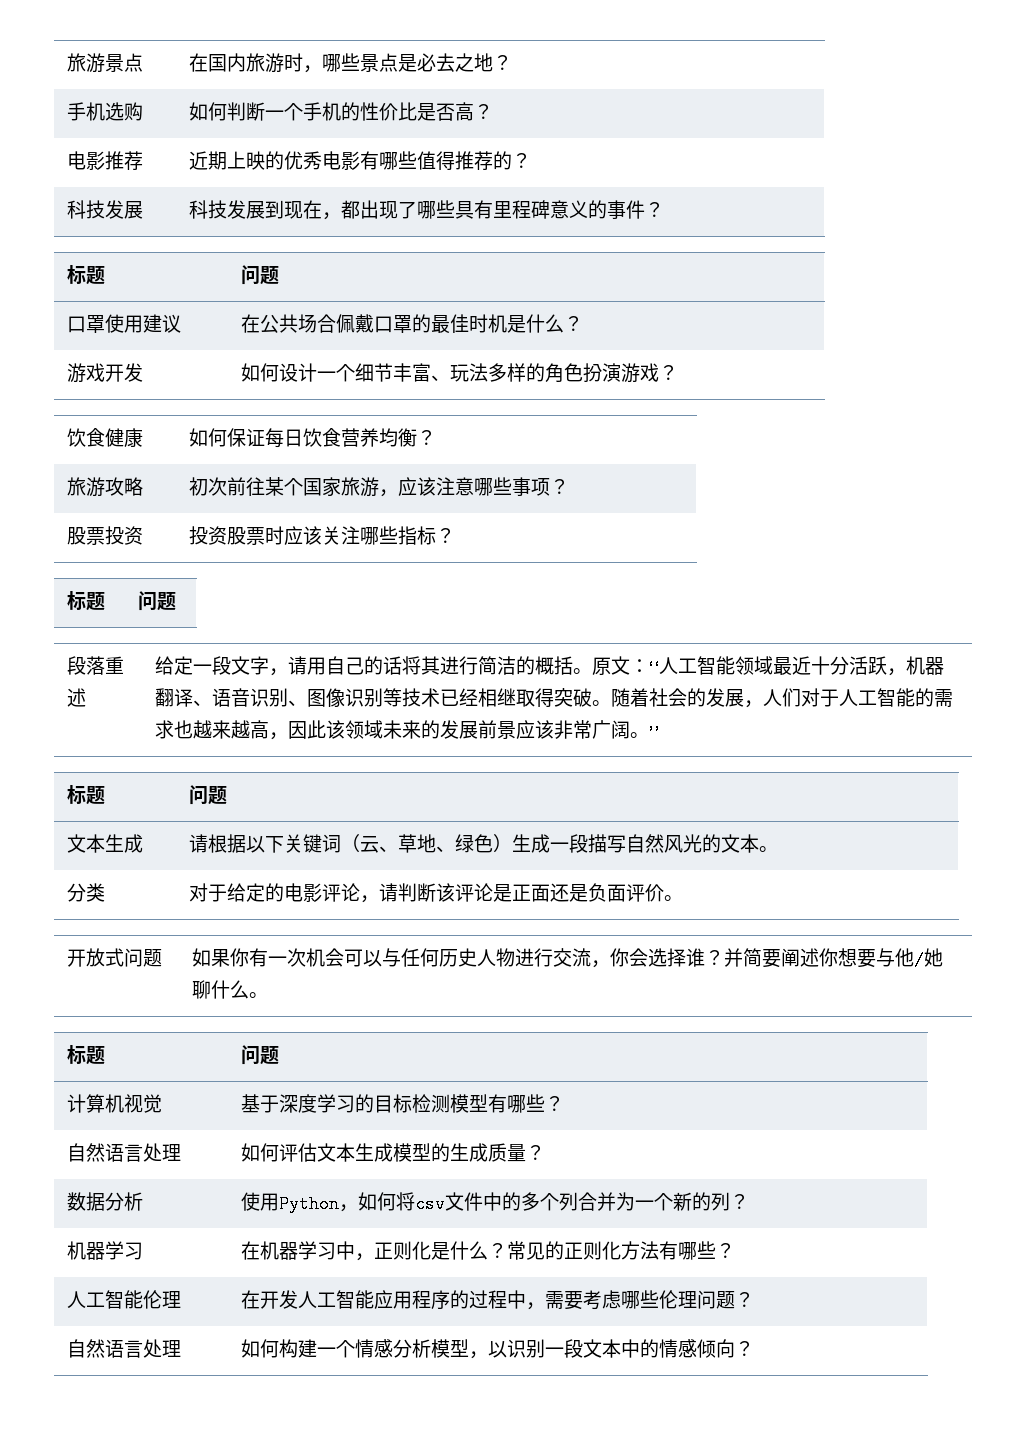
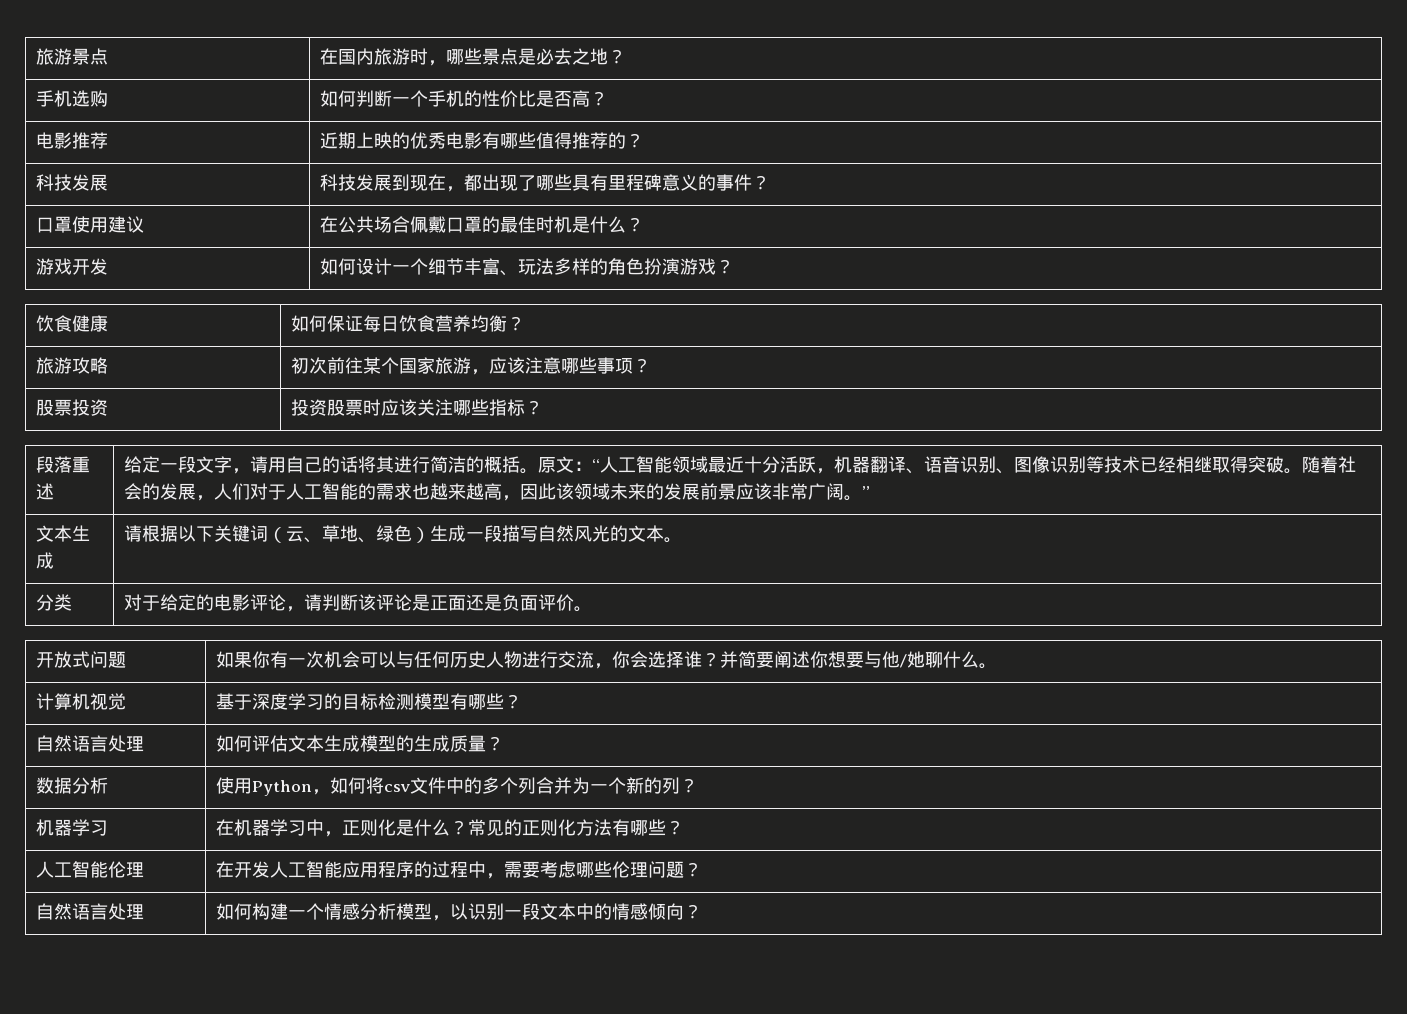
  科技发展 | 科技发展到现在，都出现了哪些具有里程碑意义的事件？
- 标题 | 问题
  股票投资 | 投资股票时应该关注哪些指标？
- 标题 | 问题
  随着社会的发展，人们对于人工智能的需求也越来越高，因此该领域未来的发展前景应该非常广阔。”
- 标题 | 问题
  开放式问题 | 如果你有一次机会可以与任何历史人物进行交流，你会选择谁？并简要阐述你想要与他/她聊什么。
- 标题 | 问题

